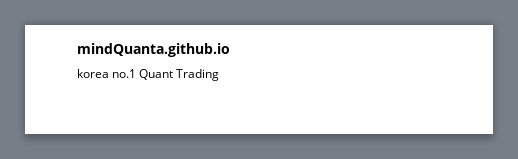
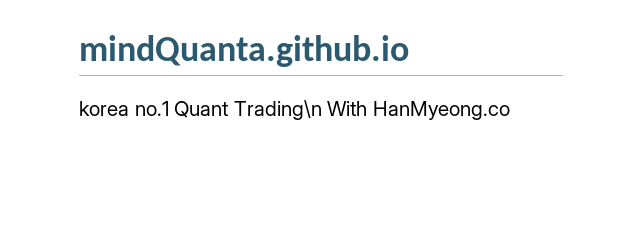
- korea no.1 Quant Trading
+ korea no.1 Quant Trading\n With HanMyeong.co

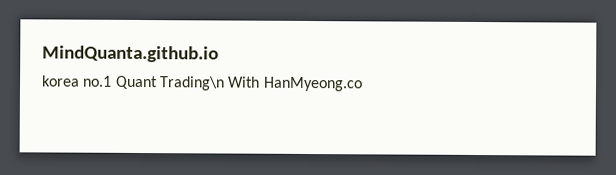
- mindQuanta.github.io
+ MindQuanta.github.io

